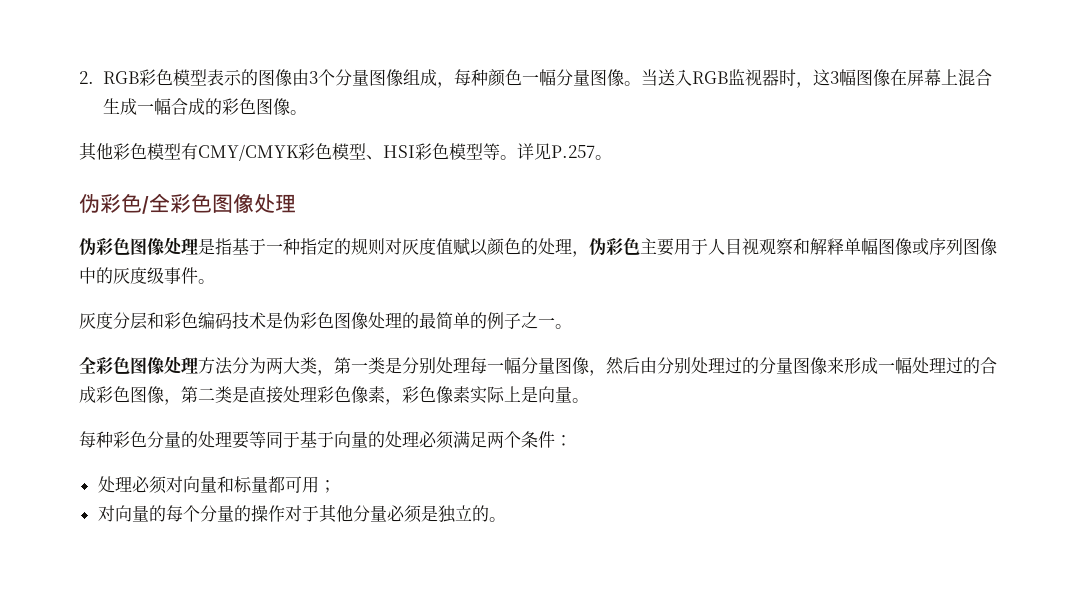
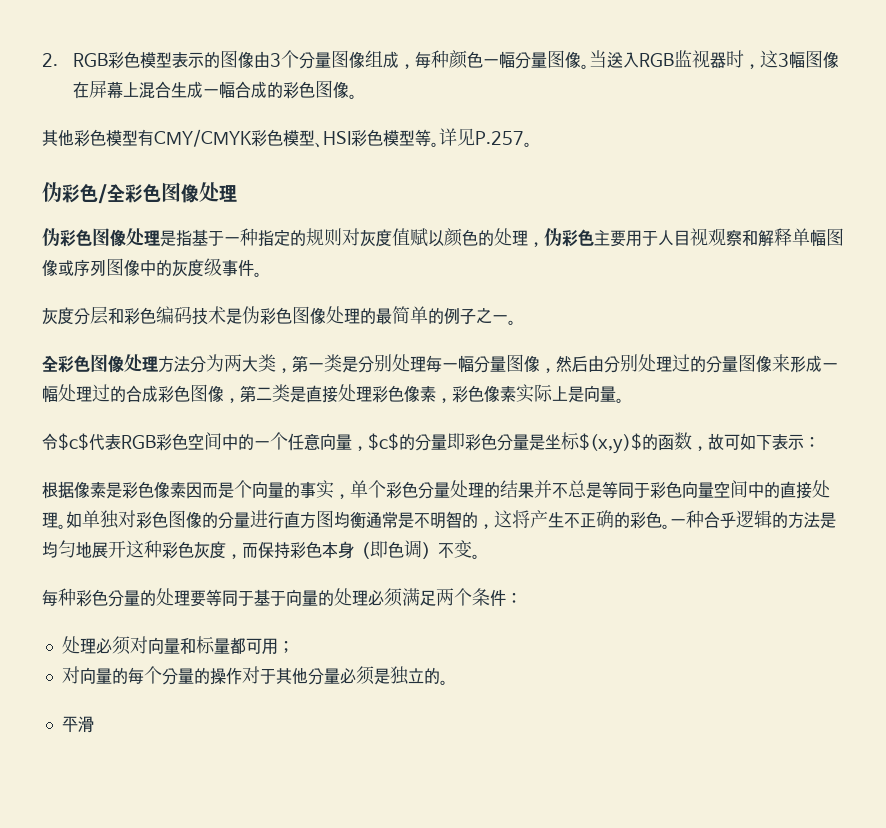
+ 令$c$代表RGB彩色空间中的一个任意向量，$c$的分量即彩色分量是坐标$(x,y)$的函数，故可如下表示：
+ 根据像素是彩色像素因而是个向量的事实，单个彩色分量处理的结果并不总是等同于彩色向量空间中的直接处理。如单独对彩色图像的分量进行直方图均衡通常是不明智的，这将产生不正确的彩色。一种合乎逻辑的方法是均匀地展开这种彩色灰度，而保持彩色本身（即色调）不变。
+ 平滑

